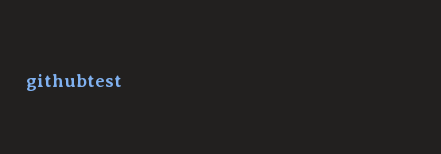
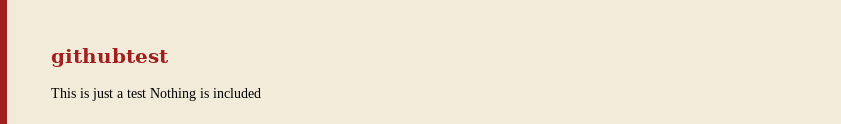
+ This is just a test Nothing is included

